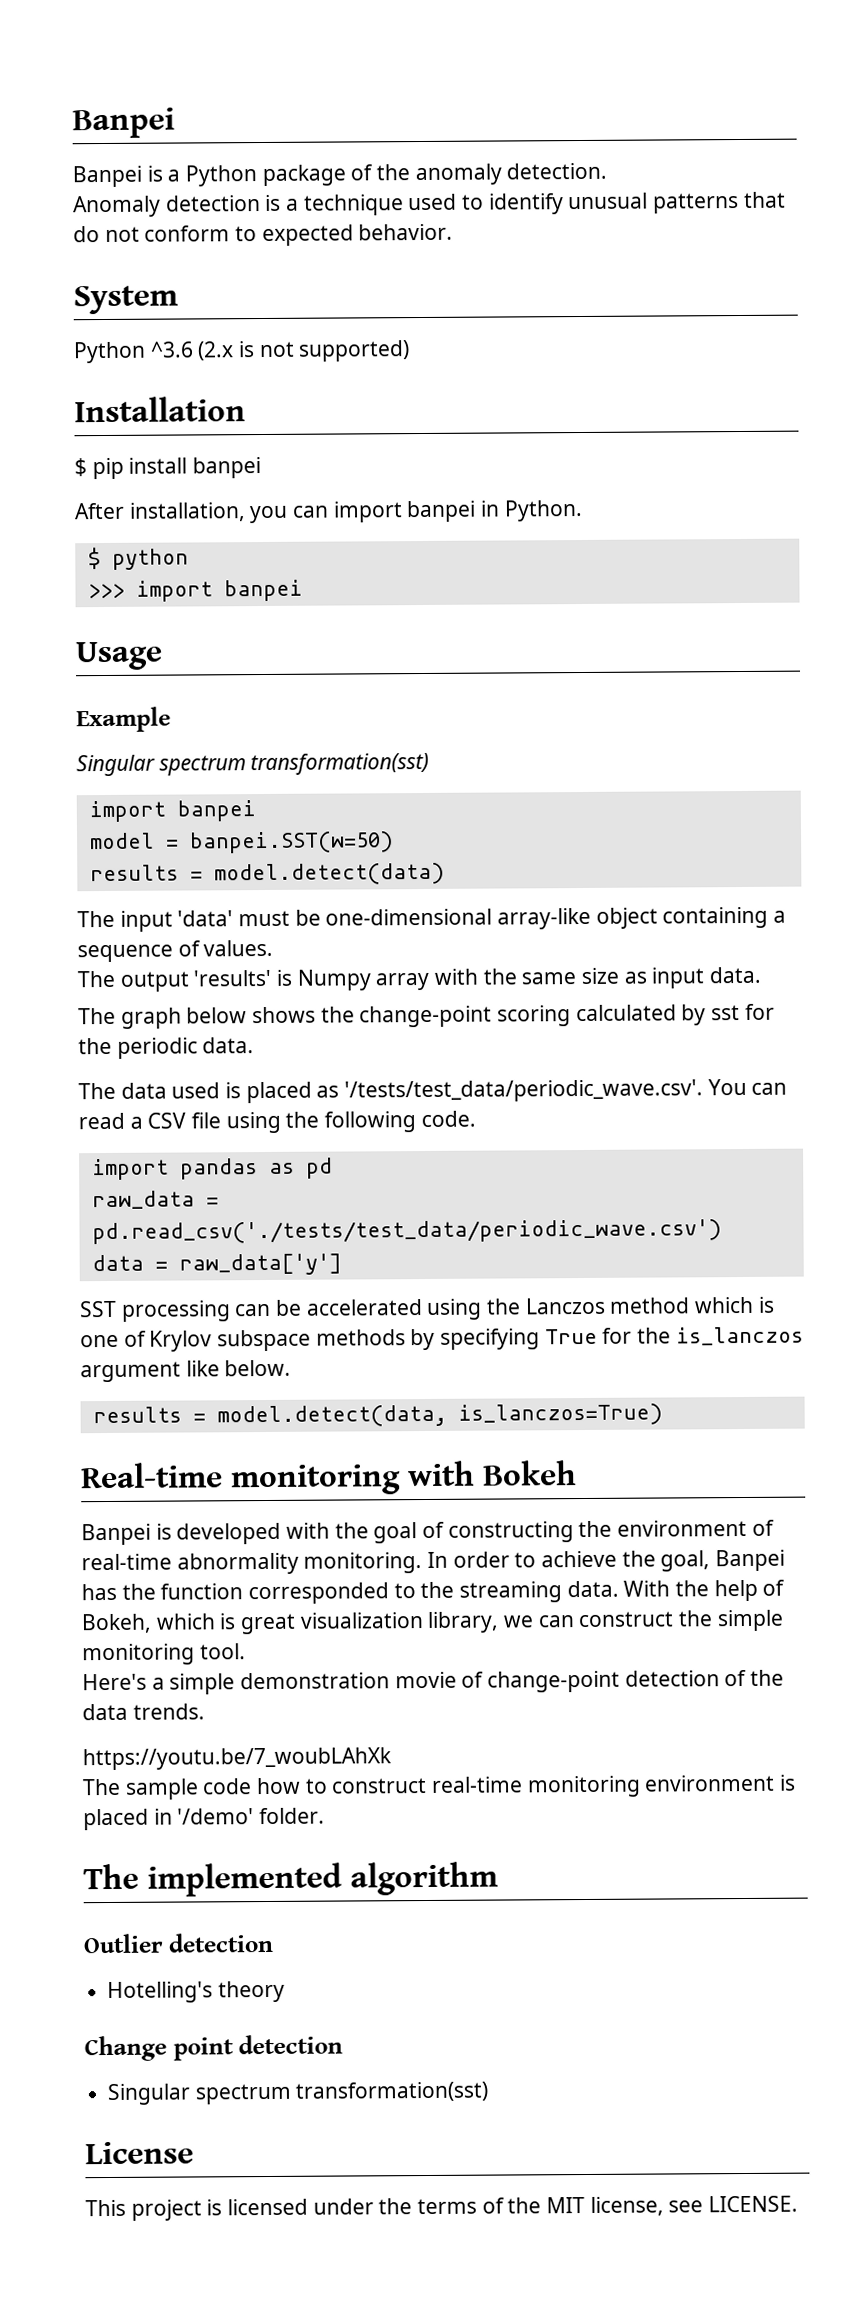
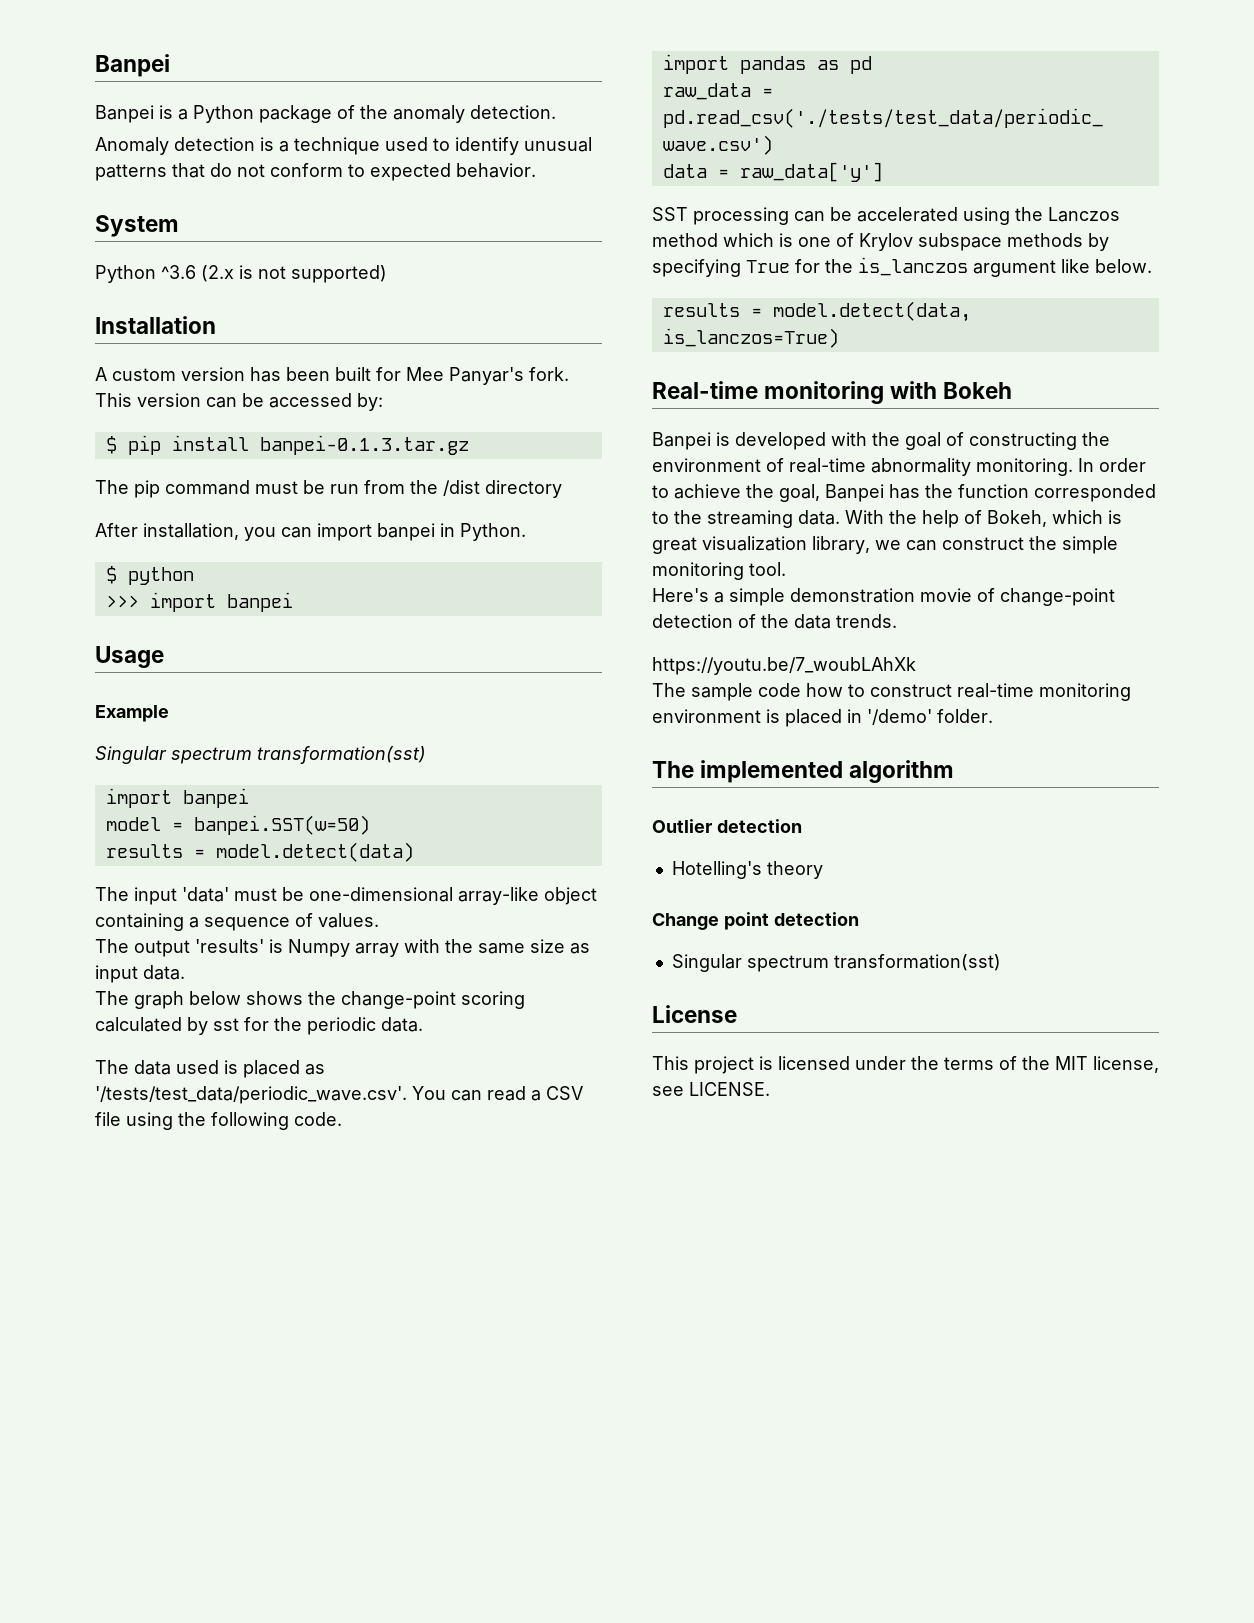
- $ pip install banpei
+ A custom version has been built for Mee Panyar's fork. This version can be accessed by:
+ $ pip install banpei-0.1.3.tar.gz
+ The pip command must be run from the /dist directory

